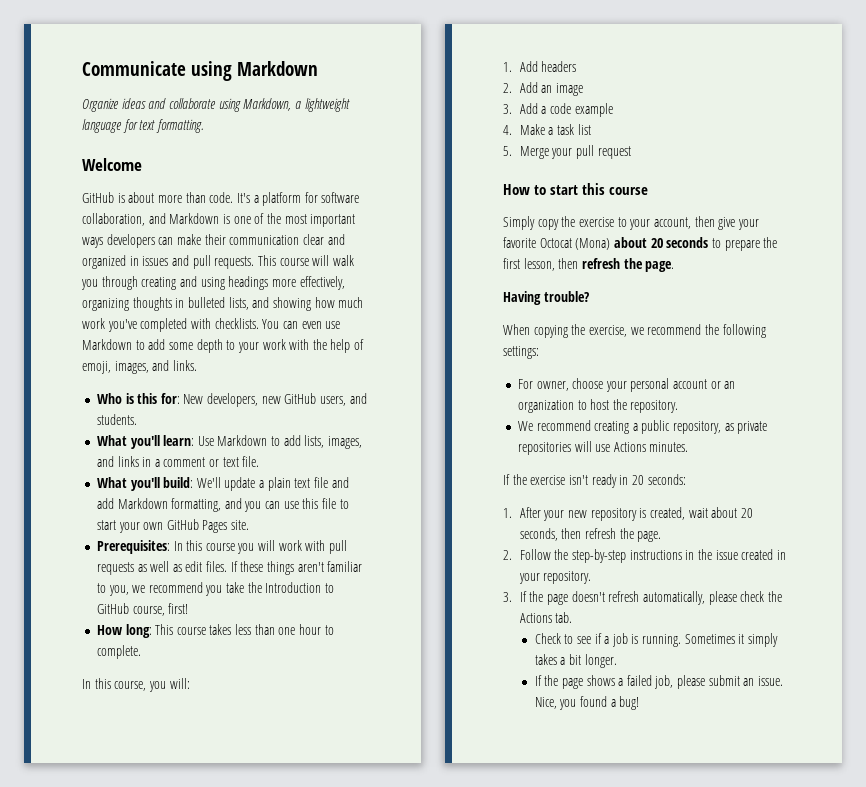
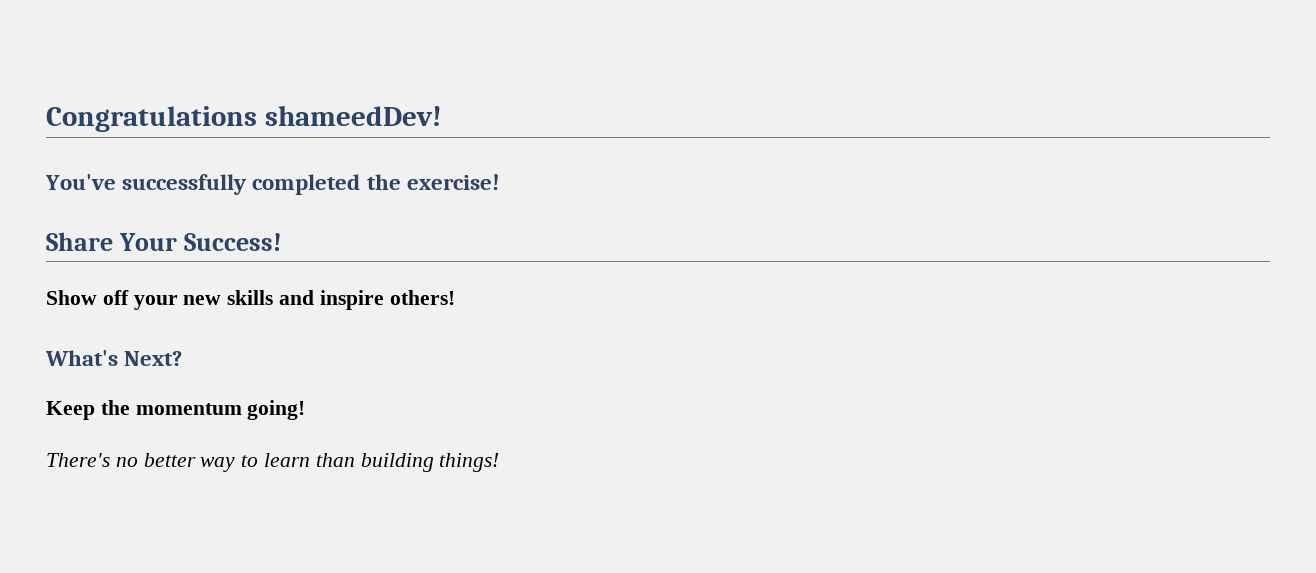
- Communicate using Markdown
- Organize ideas and collaborate using Markdown, a lightweight language for text formatting.
- Welcome
- GitHub is about more than code. It's a platform for software collaboration, and Markdown is one of the most important ways developers can make their communication clear and organized in issues and pull requests. This course will walk you through creating and using headings more effectively, organizing thoughts in bulleted lists, and showing how much work you've completed with checklists. You can even use Markdown to add some depth to your work with the help of emoji, images, and links.
- Who is this for: New developers, new GitHub users, and students.
- What you'll learn: Use Markdown to add lists, images, and links in a comment or text file.
- What you'll build: We'll update a plain text file and add Markdown formatting, and you can use this file to start your own GitHub Pages site.
- Prerequisites: In this course you will work with pull requests as well as edit files. If these things aren't familiar to you, we recommend you take the Introduction to GitHub course, first!
- How long: This course takes less than one hour to complete.
- In this course, you will:
- 1. Add headers
- 2. Add an image
- 3. Add a code example
- 4. Make a task list
- 5. Merge your pull request
- How to start this course
- Simply copy the exercise to your account, then give your favorite Octocat (Mona) about 20 seconds to prepare the first lesson, then refresh the page.
- Having trouble?
- When copying the exercise, we recommend the following settings:
- For owner, choose your personal account or an organization to host the repository.
- We recommend creating a public repository, as private repositories will use Actions minutes.
- If the exercise isn't ready in 20 seconds:
- 1. After your new repository is created, wait about 20 seconds, then refresh the page.
- 2. Follow the step-by-step instructions in the issue created in your repository.
- 3. If the page doesn't refresh automatically, please check the Actions tab.
- Check to see if a job is running. Sometimes it simply takes a bit longer.
- If the page shows a failed job, please submit an issue. Nice, you found a bug!
+ Congratulations shameedDev!
+ You've successfully completed the exercise!
+ Share Your Success!
+ Show off your new skills and inspire others!
+ What's Next?
+ Keep the momentum going!
+ There's no better way to learn than building things!

